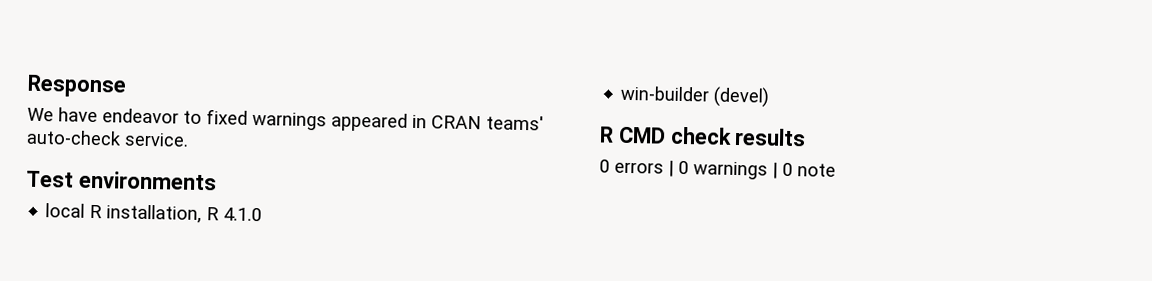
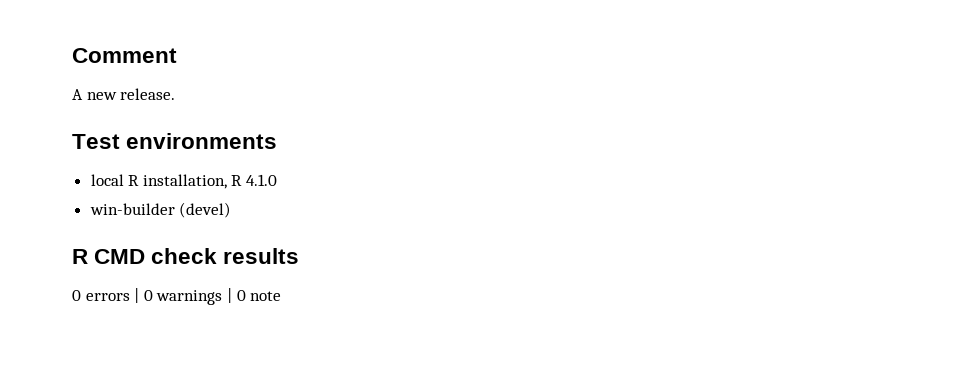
- Response
- We have endeavor to fixed warnings appeared in CRAN teams' auto-check service.
+ Comment
+ A new release.

